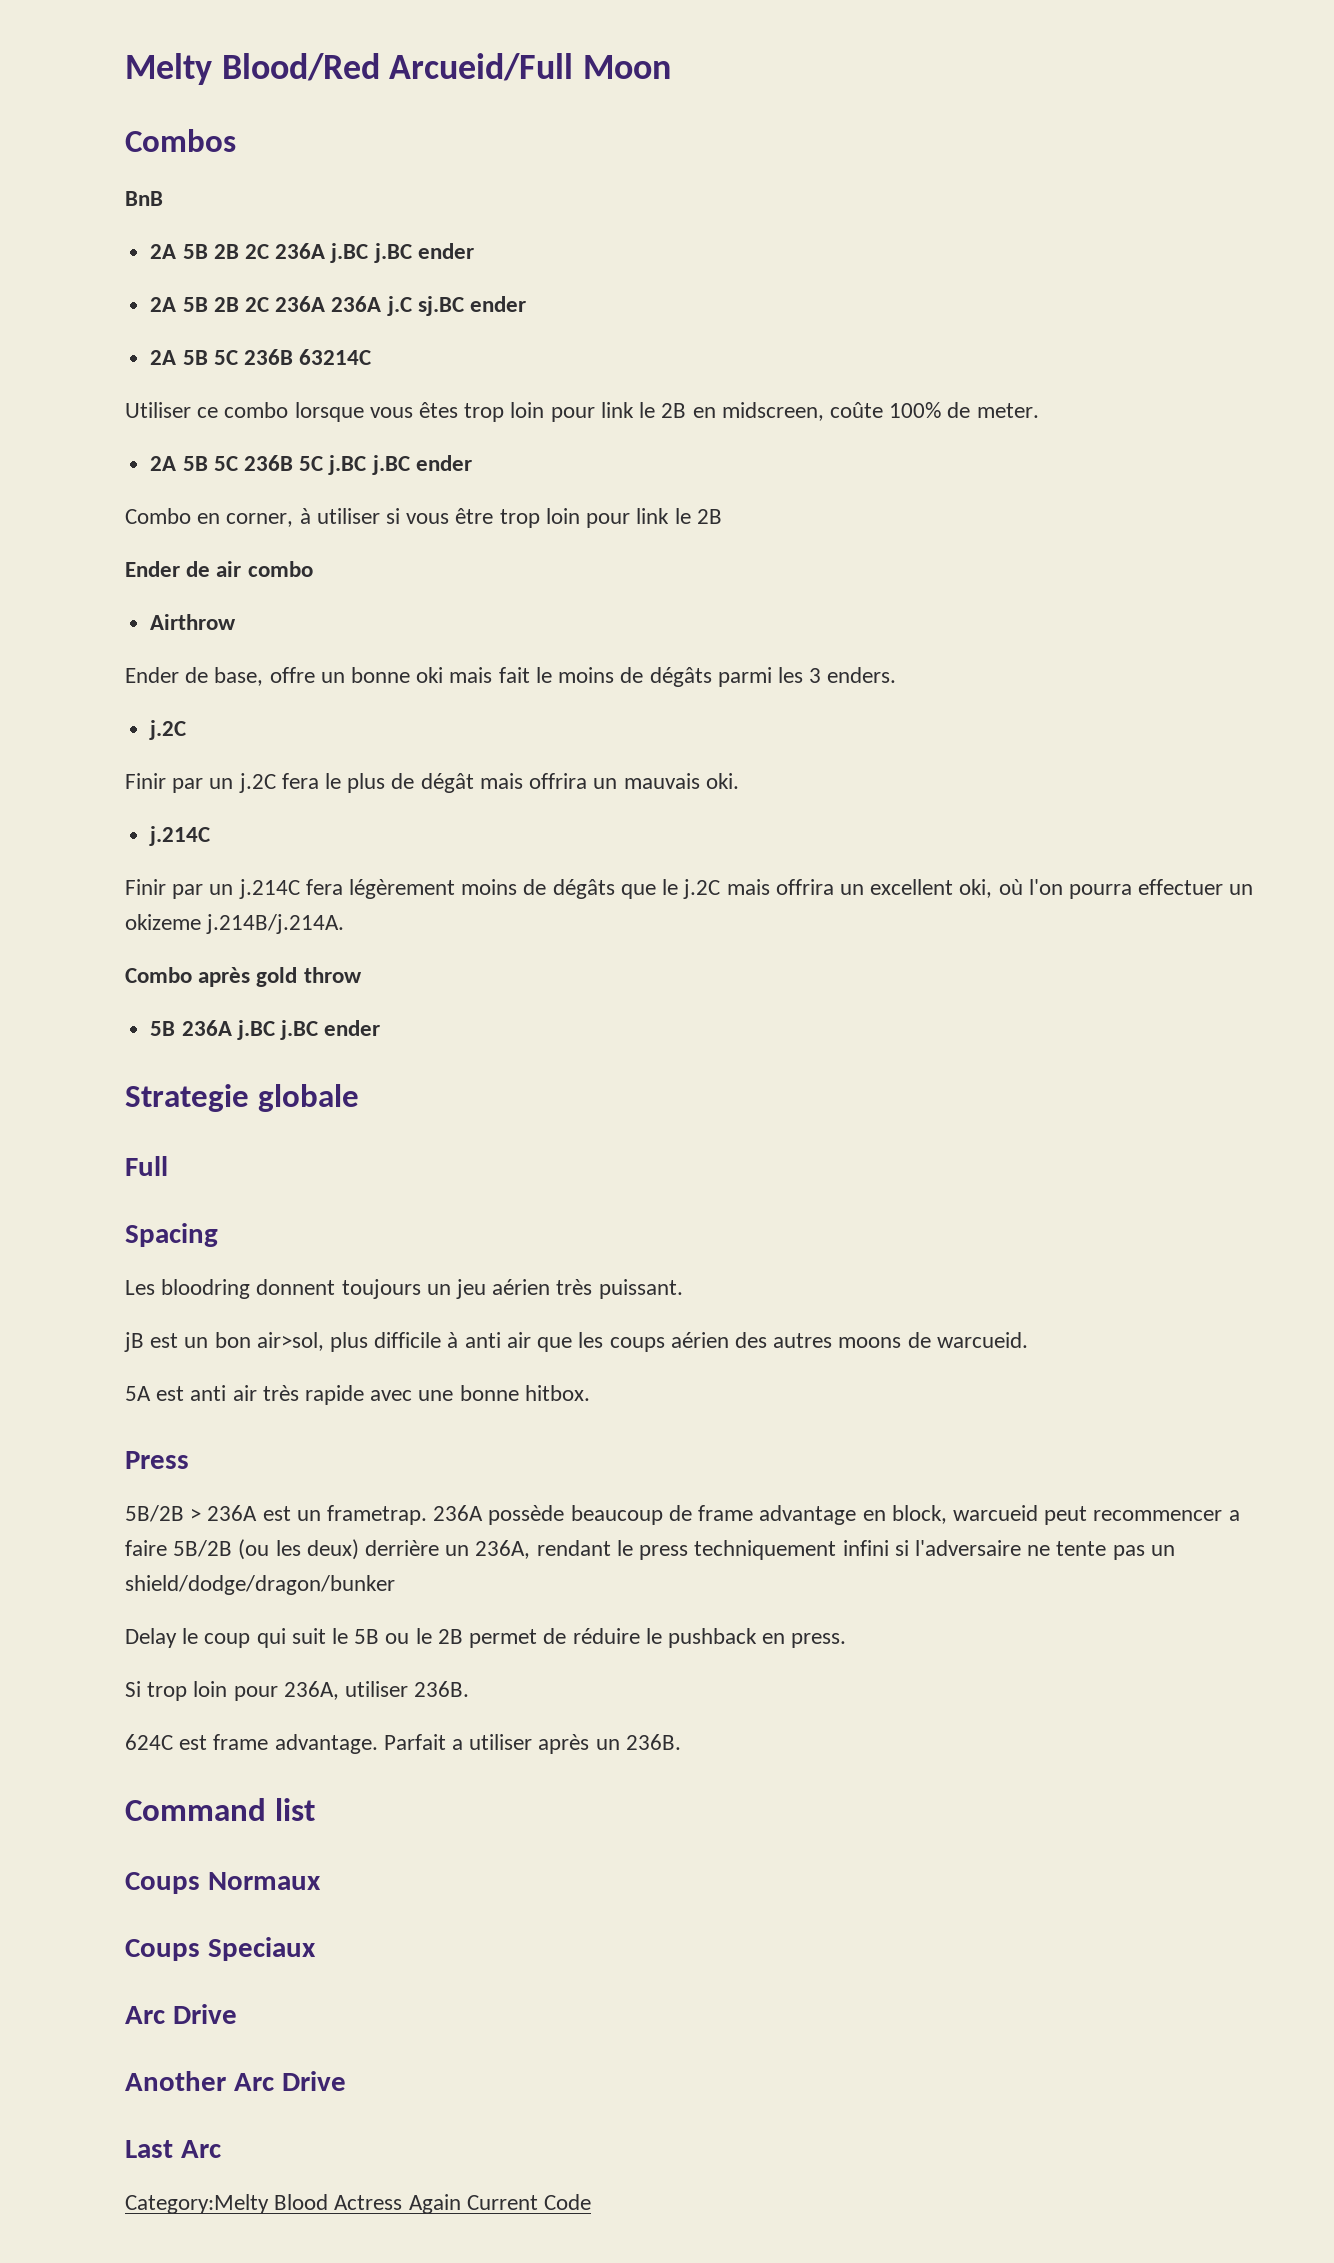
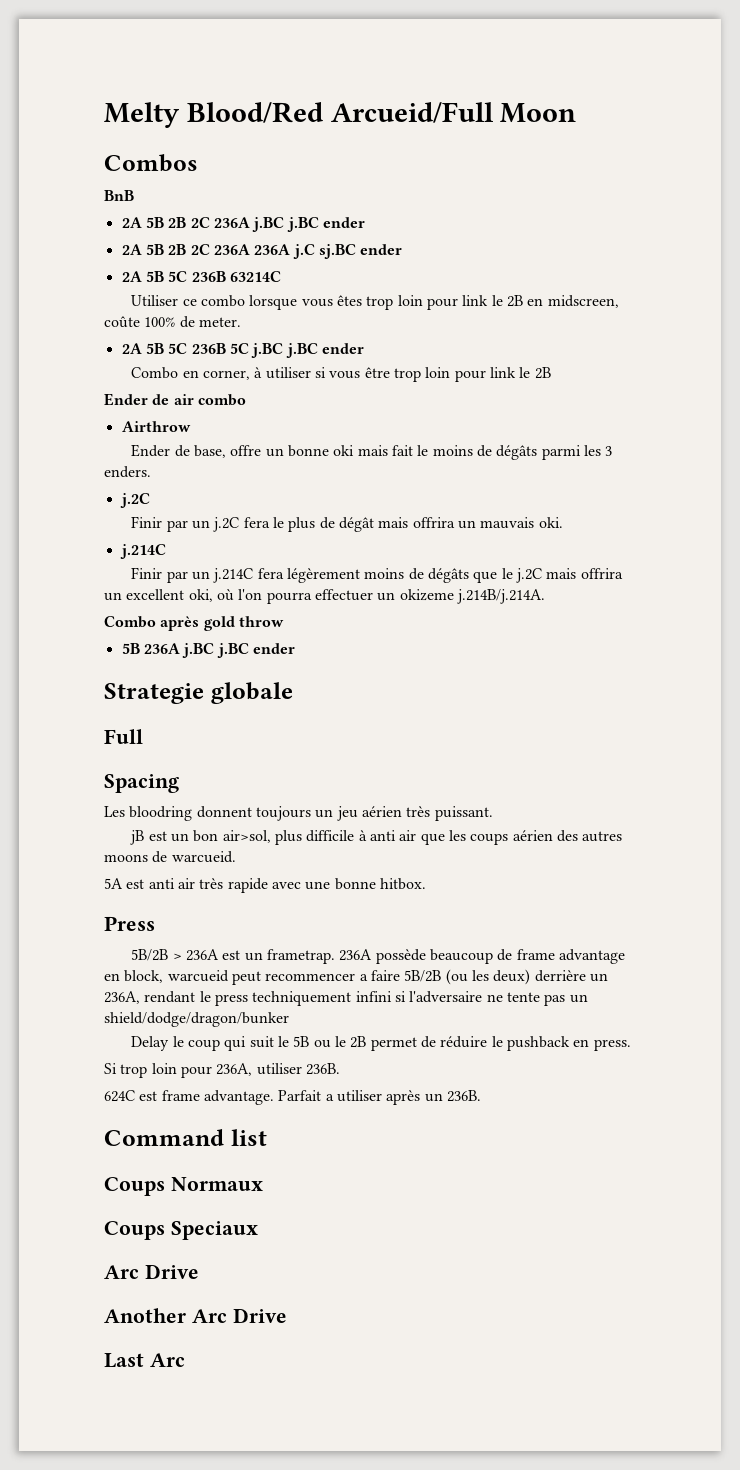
- Category:Melty Blood Actress Again Current Code

